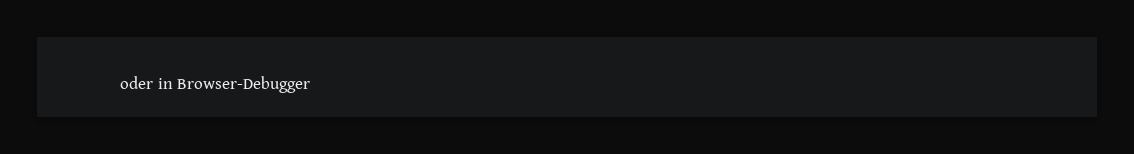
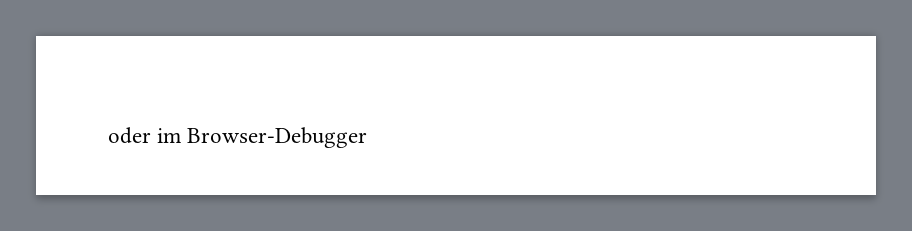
- oder in Browser-Debugger
+ oder im Browser-Debugger

